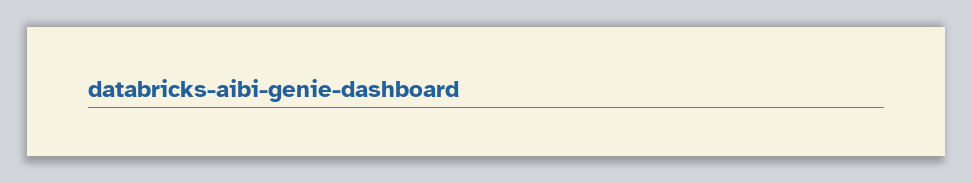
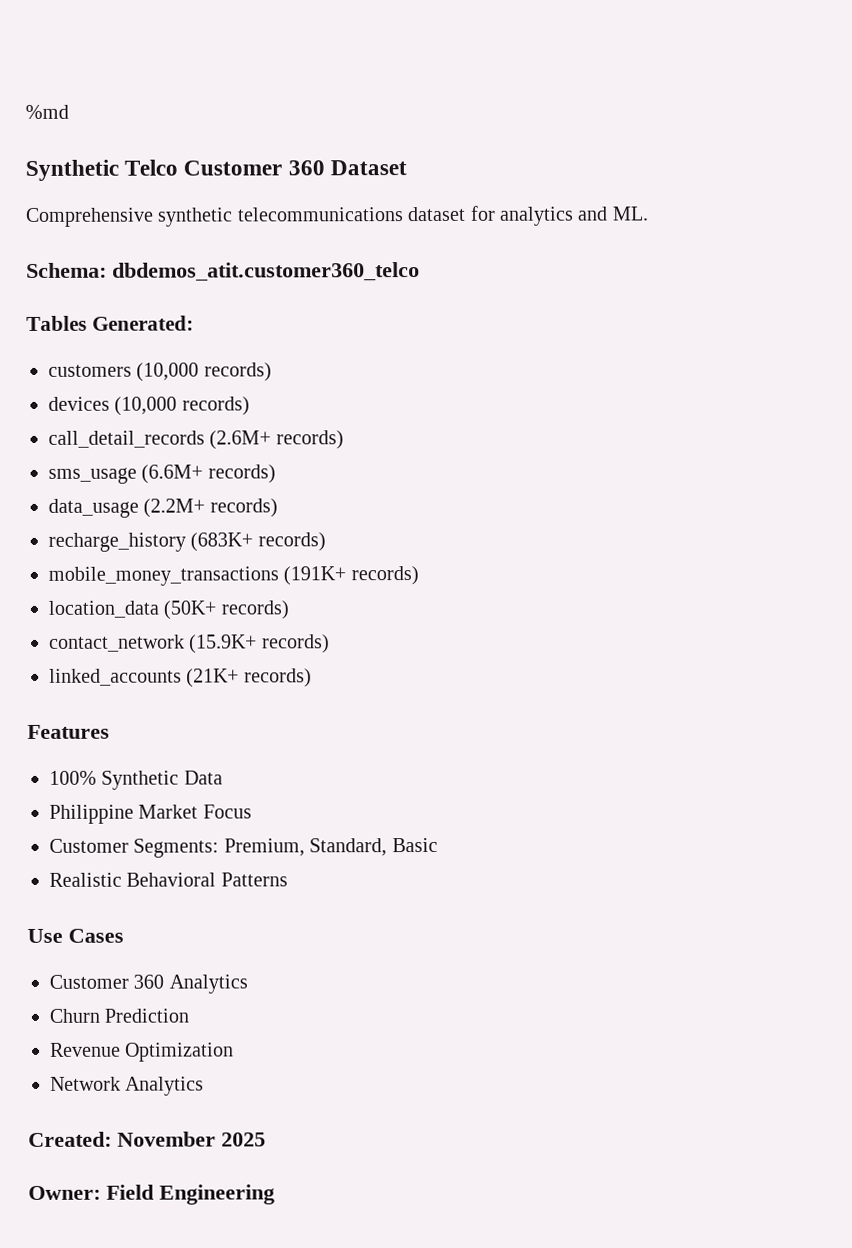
- databricks-aibi-genie-dashboard
+ %md
+ Synthetic Telco Customer 360 Dataset
+ Comprehensive synthetic telecommunications dataset for analytics and ML.
+ Schema: dbdemos_atit.customer360_telco
+ Tables Generated:
+ customers (10,000 records)
+ devices (10,000 records)
+ call_detail_records (2.6M+ records)
+ sms_usage (6.6M+ records)
+ data_usage (2.2M+ records)
+ recharge_history (683K+ records)
+ mobile_money_transactions (191K+ records)
+ location_data (50K+ records)
+ contact_network (15.9K+ records)
+ linked_accounts (21K+ records)
+ Features
+ 100% Synthetic Data
+ Philippine Market Focus
+ Customer Segments: Premium, Standard, Basic
+ Realistic Behavioral Patterns
+ Use Cases
+ Customer 360 Analytics
+ Churn Prediction
+ Revenue Optimization
+ Network Analytics
+ Created: November 2025
+ Owner: Field Engineering

